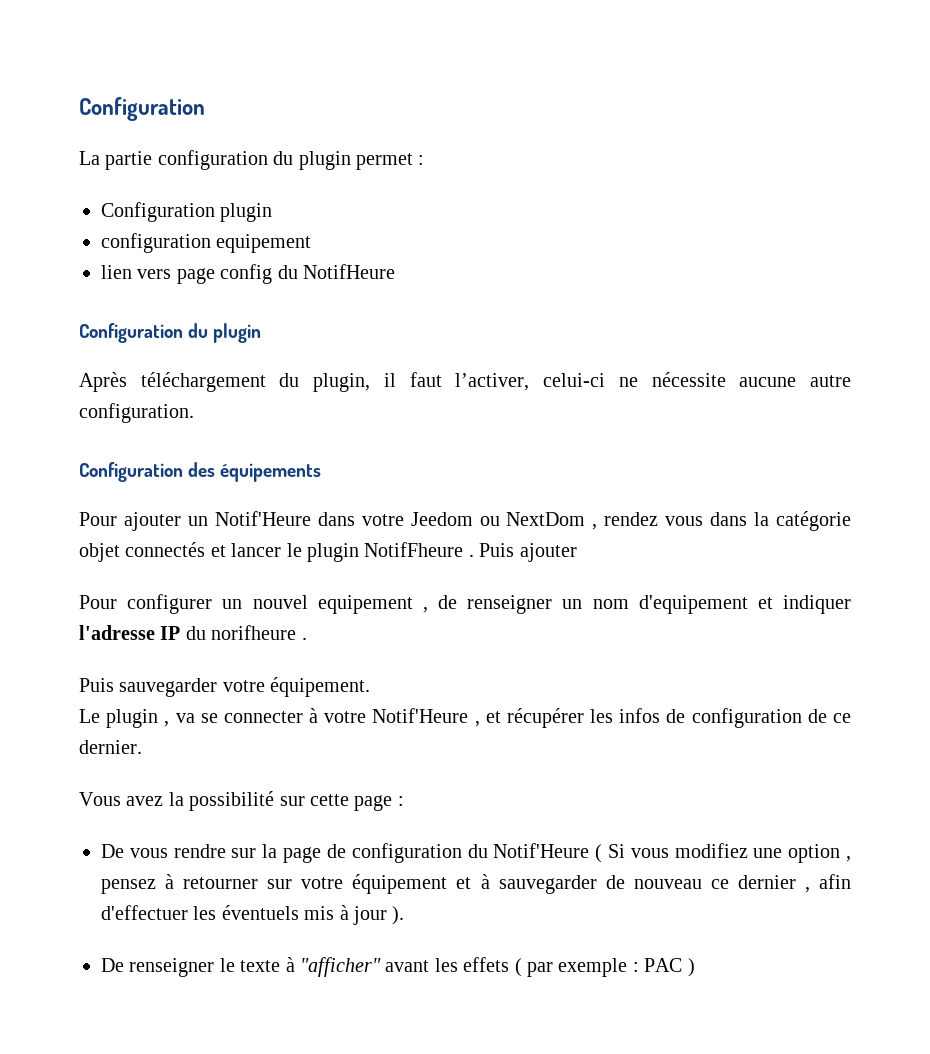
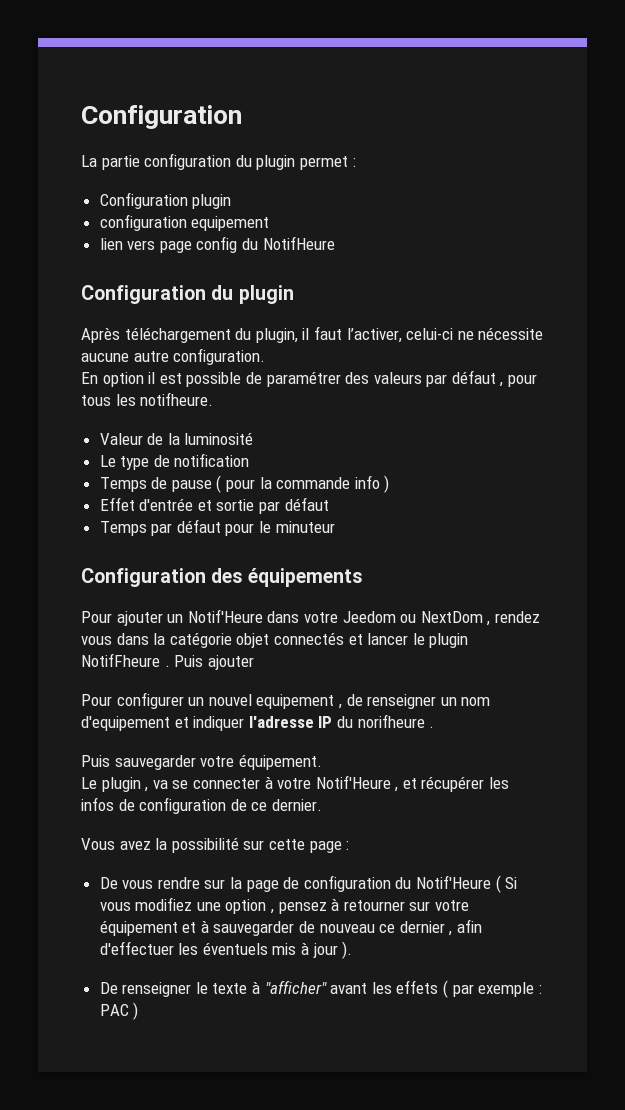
+ En option il est possible de paramétrer des valeurs par défaut , pour tous les notifheure.
+ Valeur de la luminosité
+ Le type de notification
+ Temps de pause ( pour la commande info )
+ Effet d'entrée et sortie par défaut
+ Temps par défaut pour le minuteur

